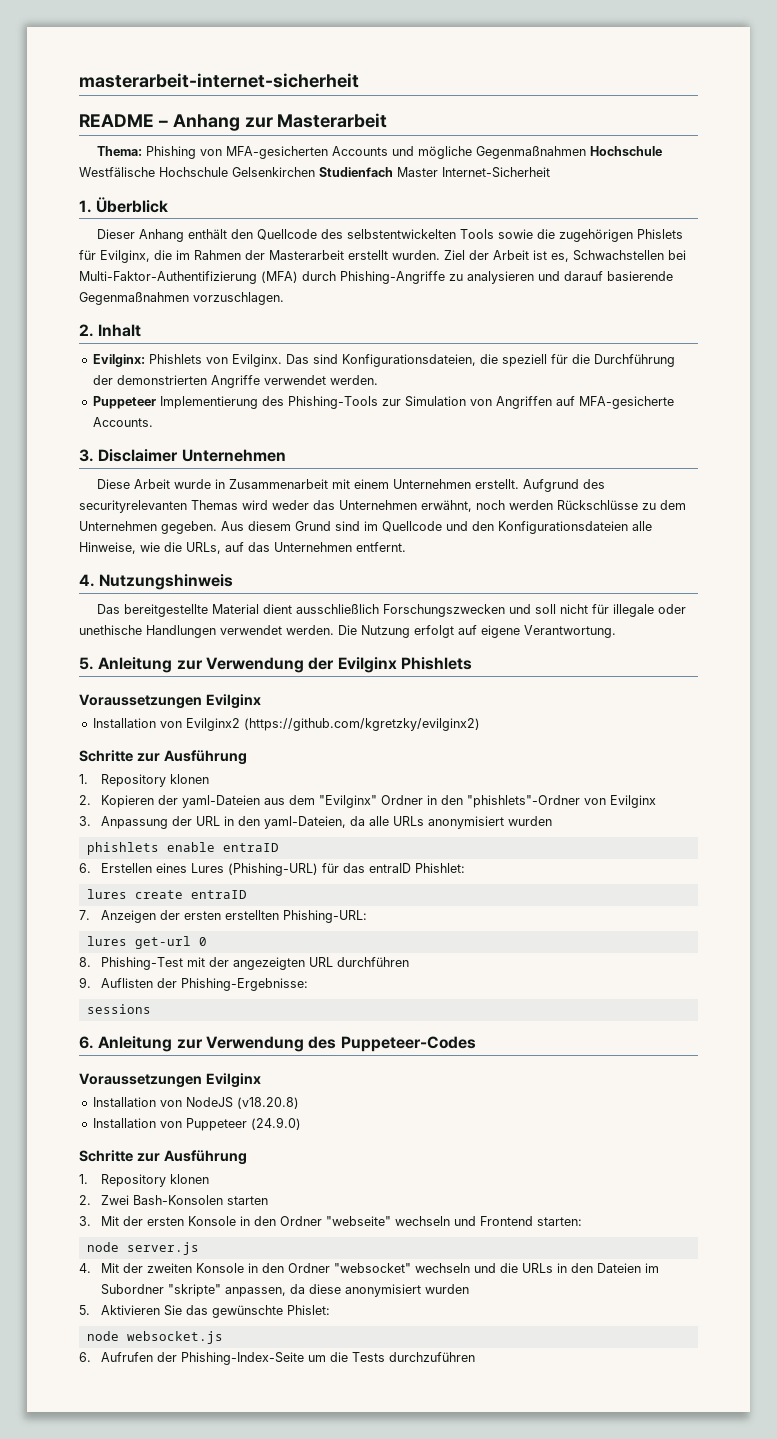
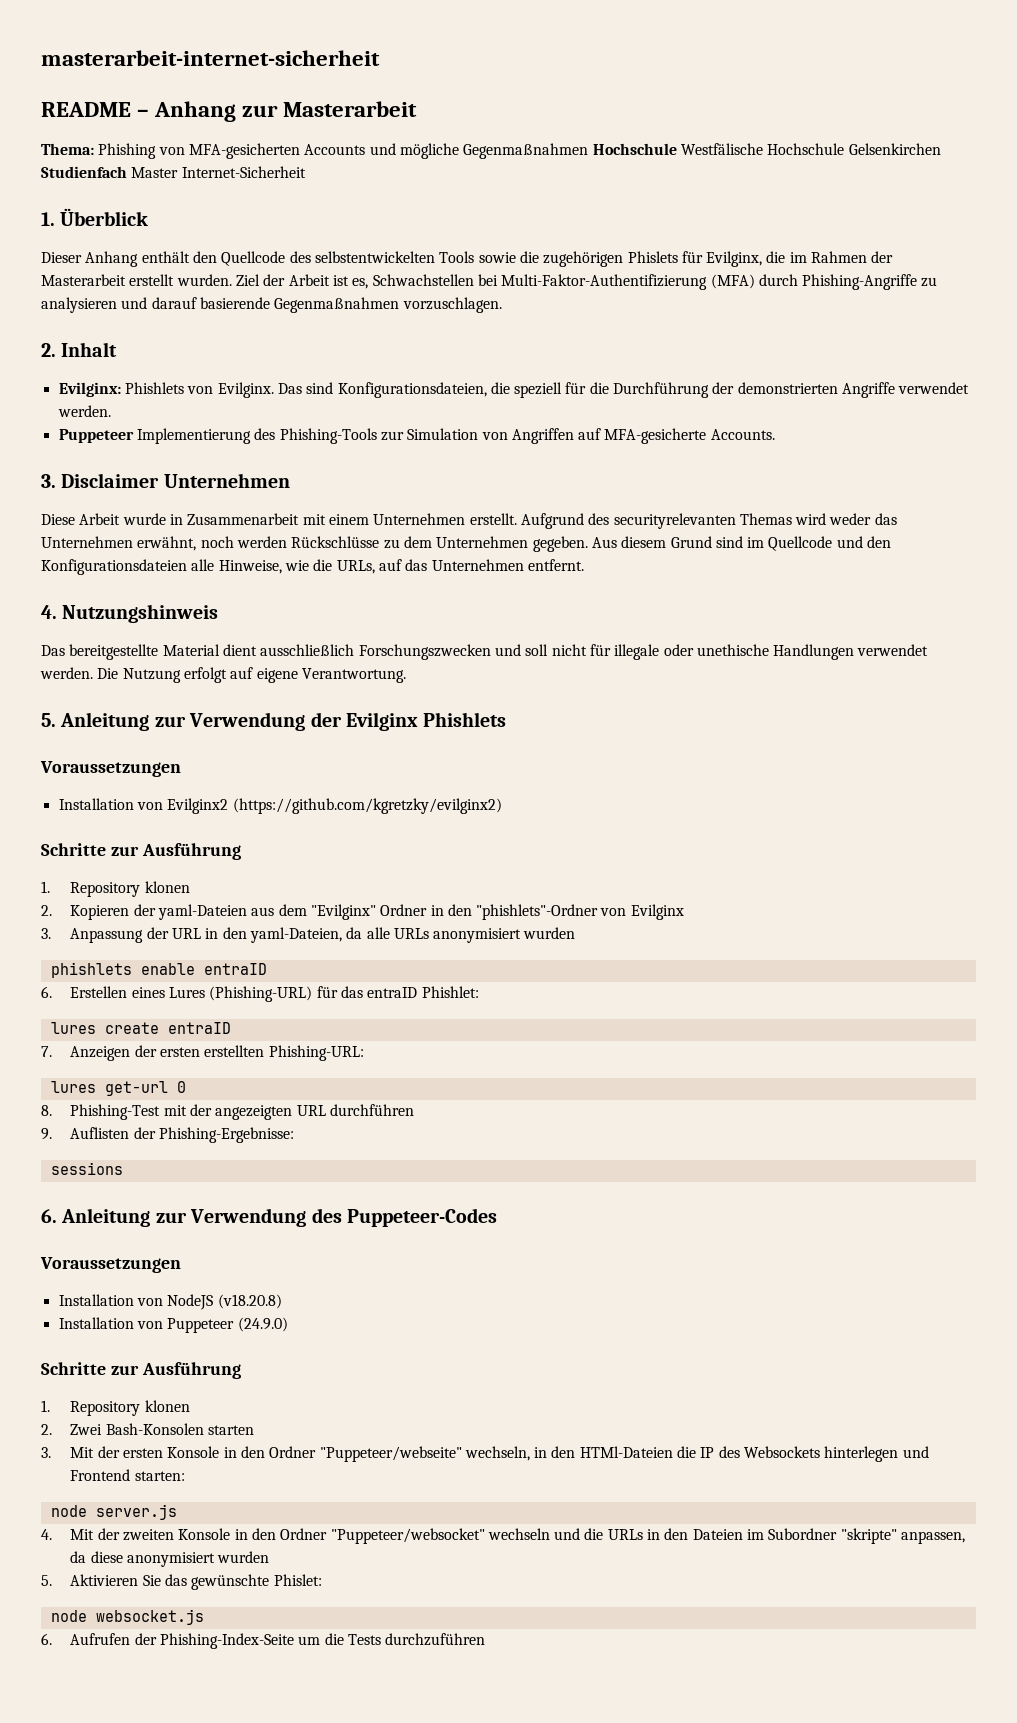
  5. Anleitung zur Verwendung der Evilginx Phishlets
- Voraussetzungen Evilginx
+ Voraussetzungen
  6. Anleitung zur Verwendung des Puppeteer-Codes
- Voraussetzungen Evilginx
+ Voraussetzungen
- 3. Mit der ersten Konsole in den Ordner "webseite" wechseln und Frontend starten:
+ 3. Mit der ersten Konsole in den Ordner "Puppeteer/webseite" wechseln, in den HTMl-Dateien die IP des Websockets hinterlegen und Frontend starten:
- 4. Mit der zweiten Konsole in den Ordner "websocket" wechseln und die URLs in den Dateien im Subordner "skripte" anpassen, da diese anonymisiert wurden
+ 4. Mit der zweiten Konsole in den Ordner "Puppeteer/websocket" wechseln und die URLs in den Dateien im Subordner "skripte" anpassen, da diese anonymisiert wurden

